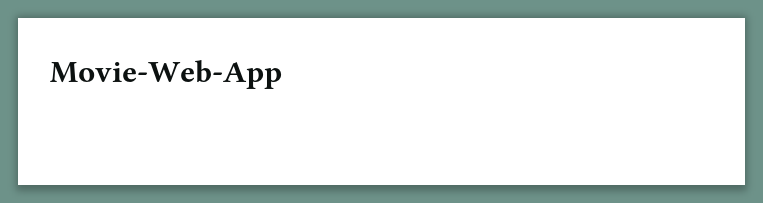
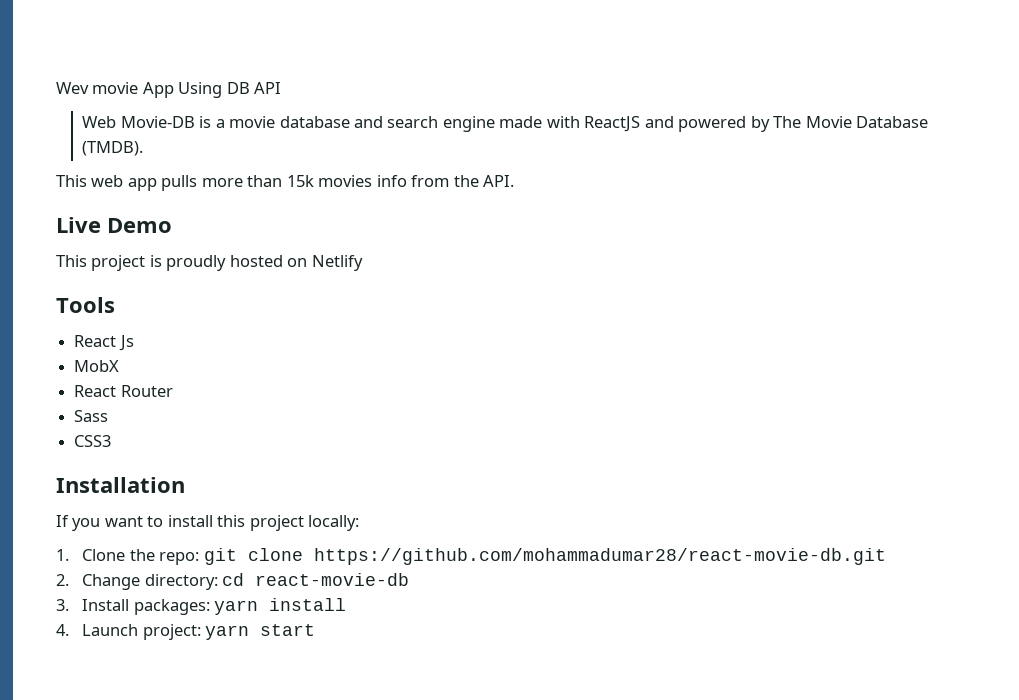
- Movie-Web-App
+ Wev movie App Using DB API
+ Web Movie-DB is a movie database and search engine made with ReactJS and powered by The Movie Database (TMDB).
+ This web app pulls more than 15k movies info from the API.
+ Live Demo
+ This project is proudly hosted on Netlify
+ Tools
+ React Js
+ MobX
+ React Router
+ Sass
+ CSS3
+ Installation
+ If you want to install this project locally:
+ 1. Clone the repo: git clone https://github.com/mohammadumar28/react-movie-db.git
+ 2. Change directory: cd react-movie-db
+ 3. Install packages: yarn install
+ 4. Launch project: yarn start

